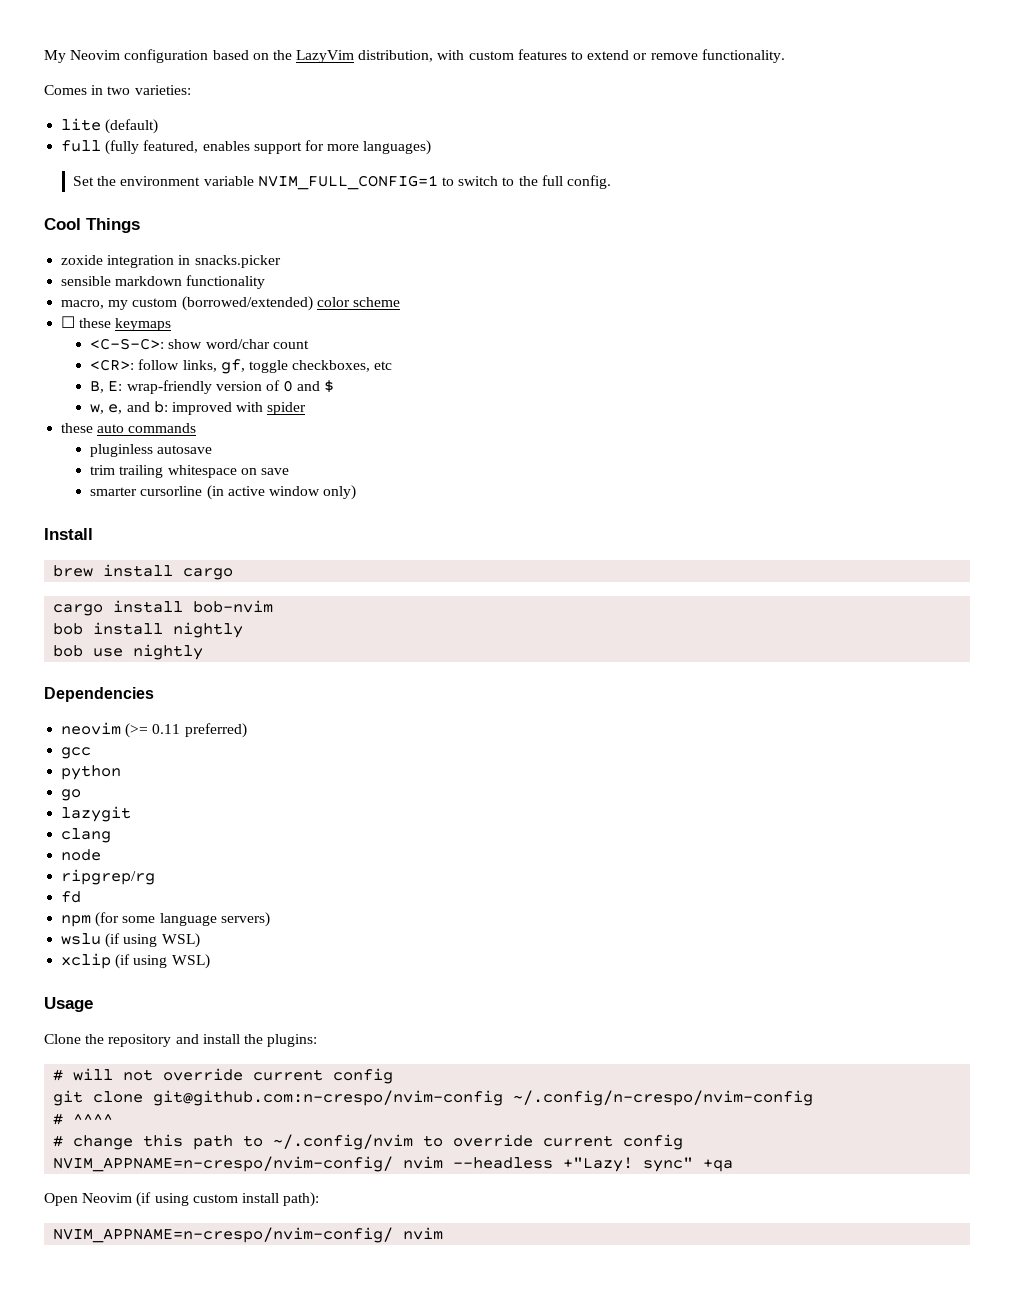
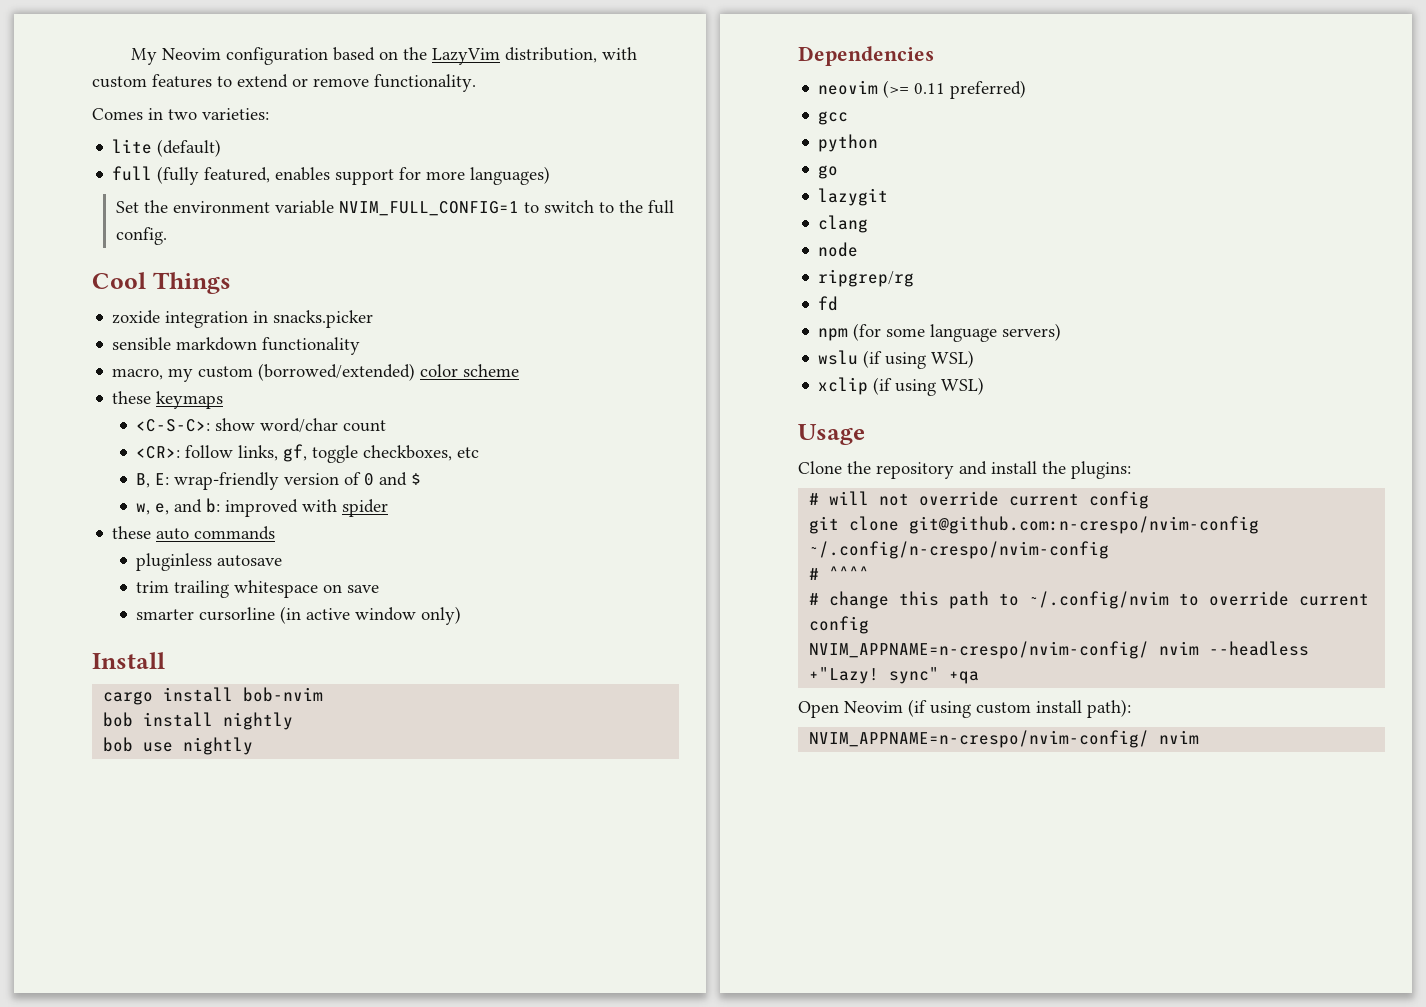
- ☐ these keymaps
+ these keymaps
- brew install cargo

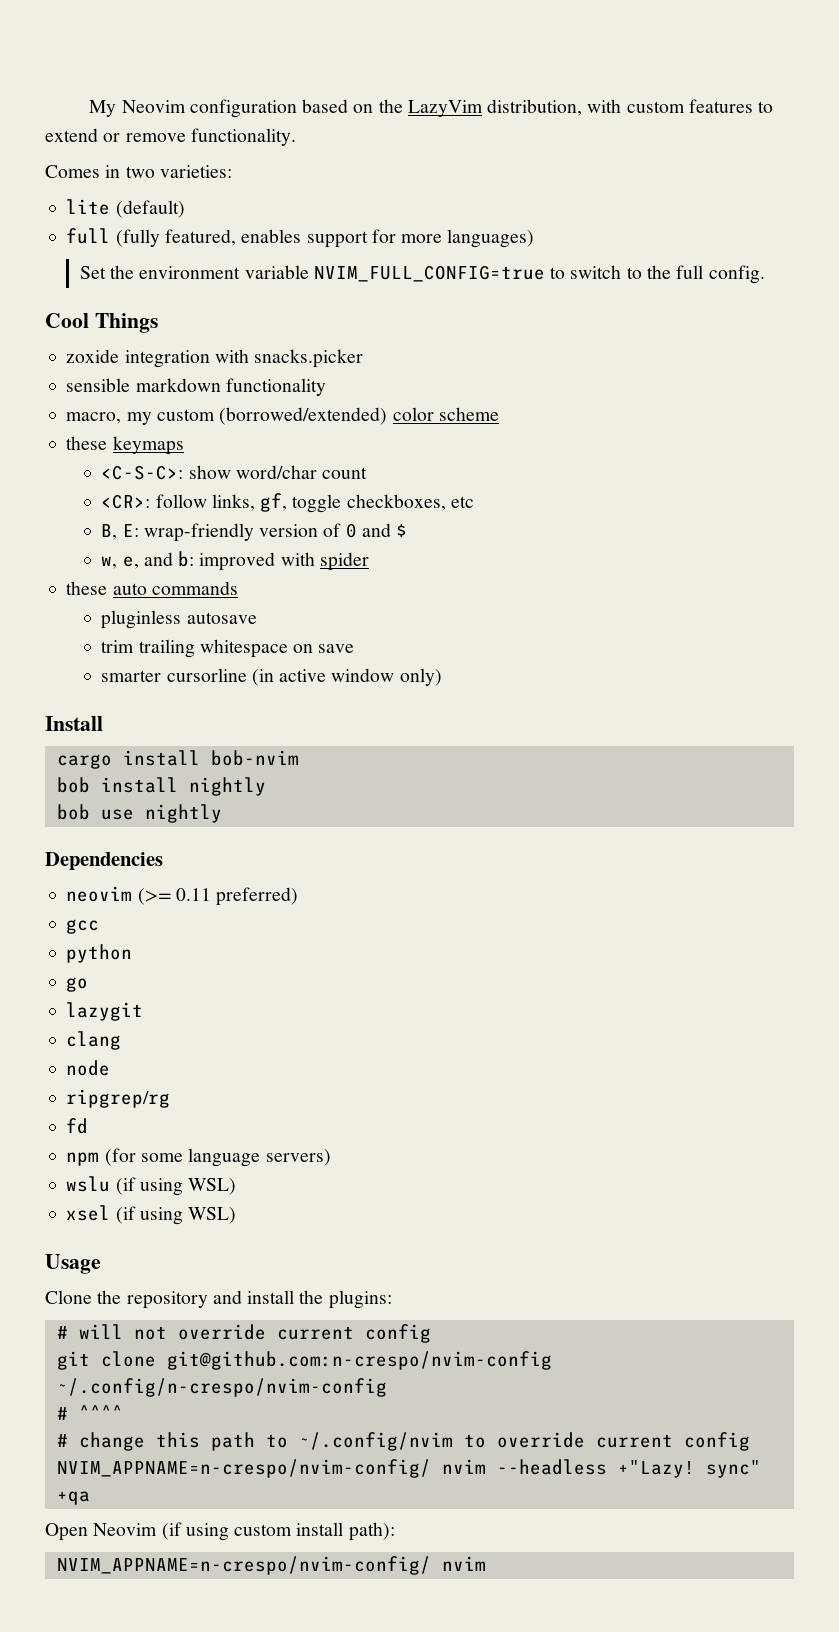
- Set the environment variable NVIM_FULL_CONFIG=1 to switch to the full config.
+ Set the environment variable NVIM_FULL_CONFIG=true to switch to the full config.
- zoxide integration in snacks.picker
+ zoxide integration with snacks.picker
- xclip (if using WSL)
+ xsel (if using WSL)

